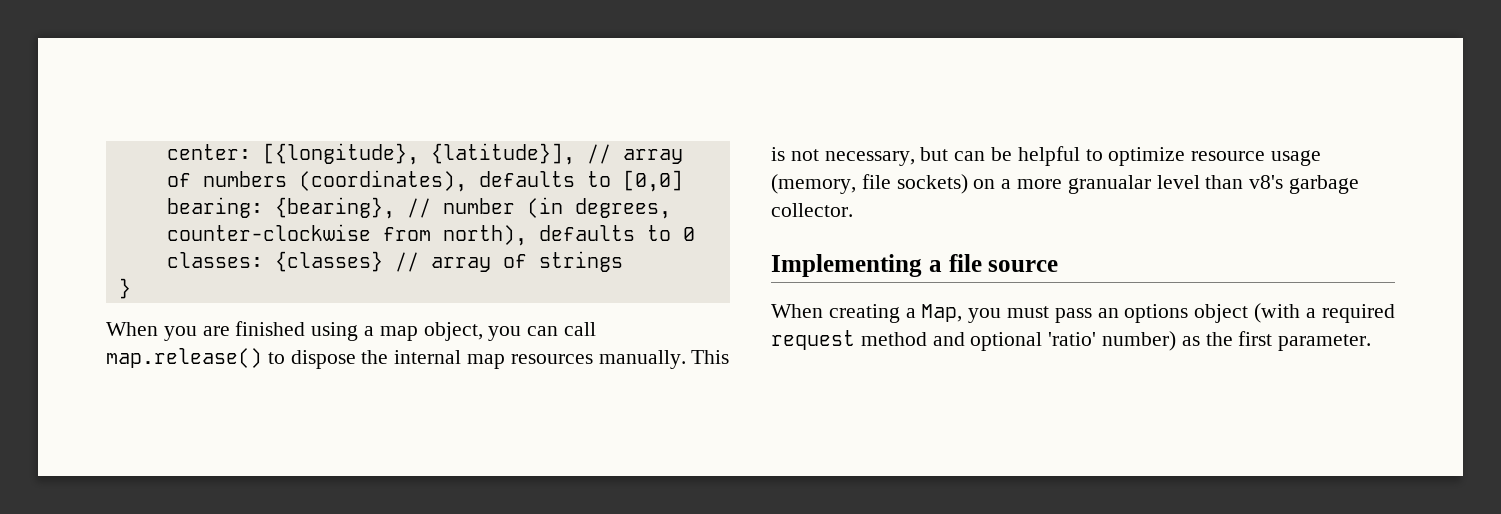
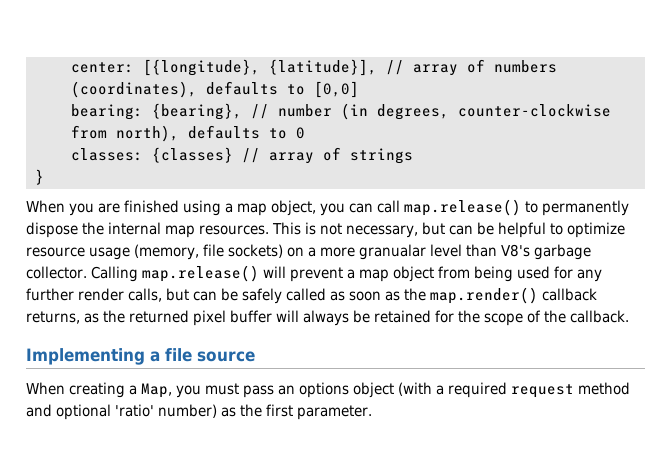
- When you are finished using a map object, you can call map.release() to dispose the internal map resources manually.
+ When you are finished using a map object, you can call map.release() to permanently dispose the internal map resources.
- This is not necessary, but can be helpful to optimize resource usage (memory, file sockets) on a more granualar level than v8's garbage collector.
+ This is not necessary, but can be helpful to optimize resource usage (memory, file sockets) on a more granualar level than V8's garbage collector. Calling map.release() will prevent a map object from being used for any further render calls, but can be safely called as soon as the map.render() callback returns, as the returned pixel buffer will always be retained for the scope of the callback.

